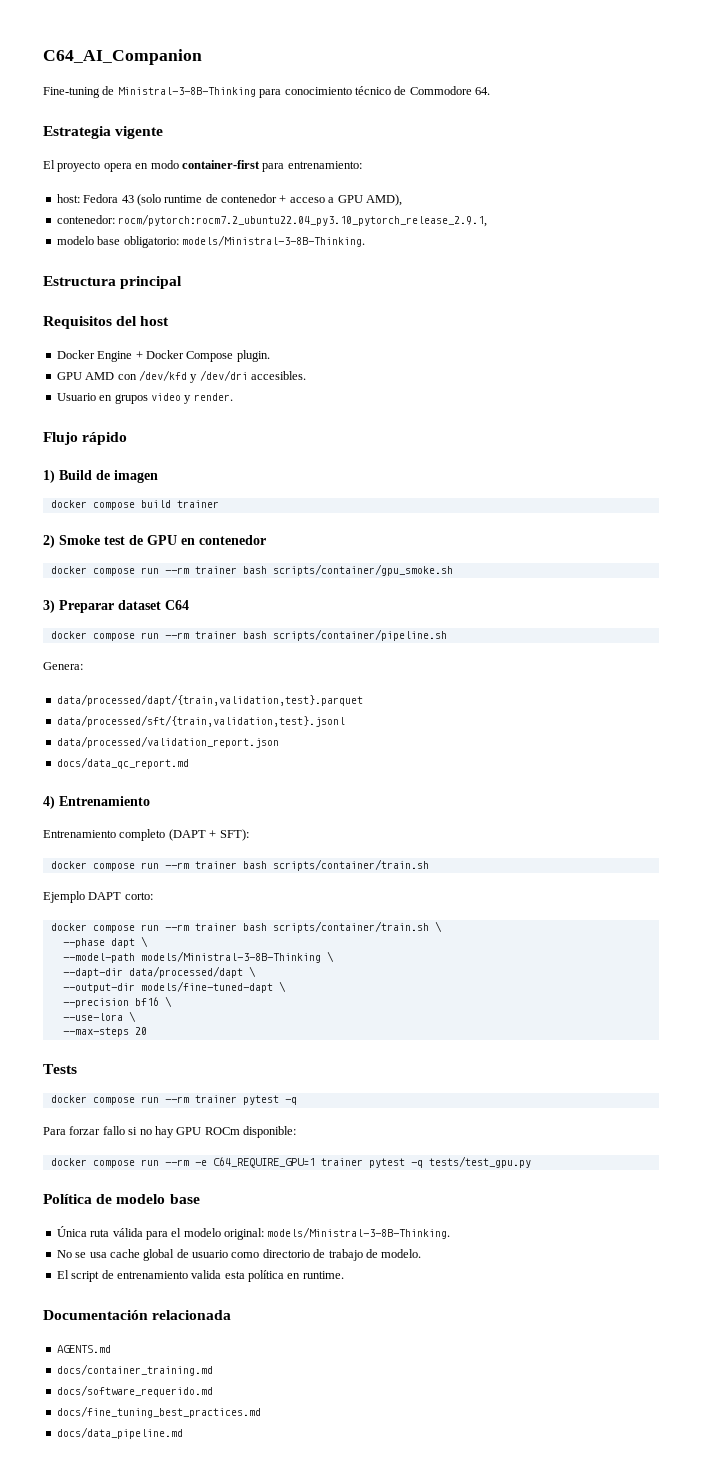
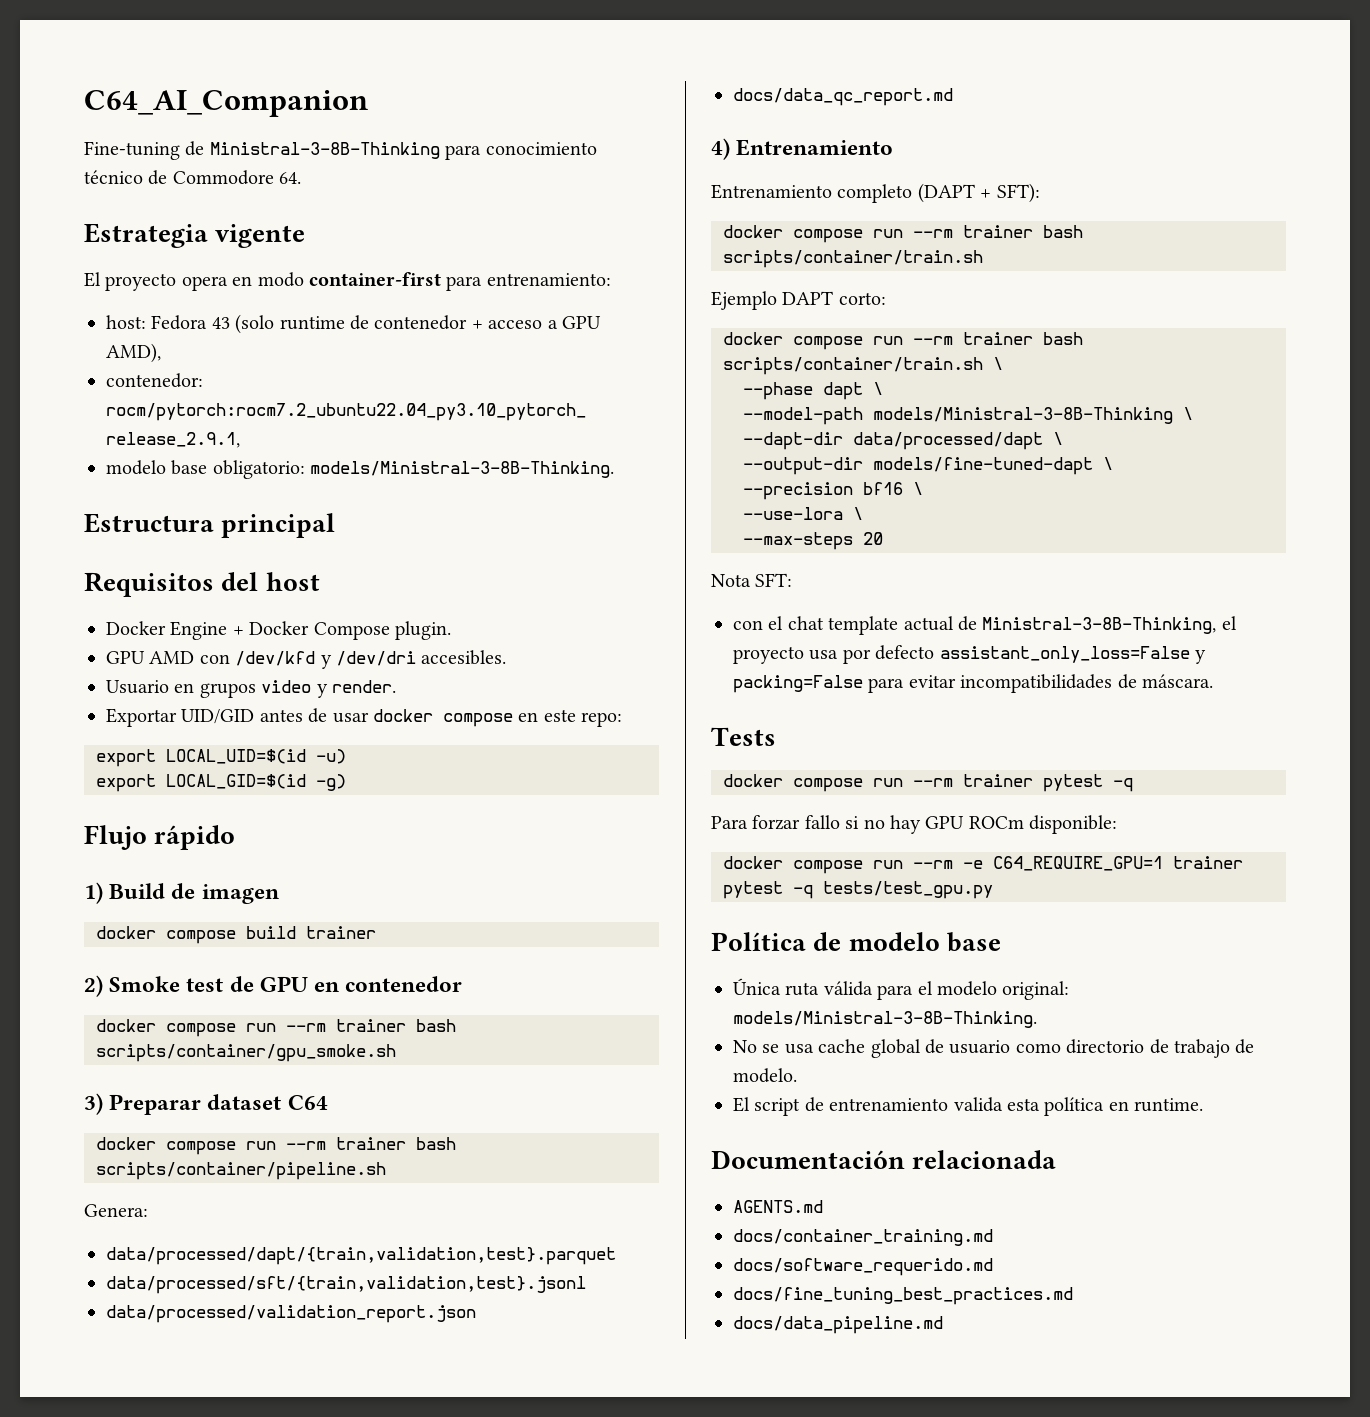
+ Exportar UID/GID antes de usar docker compose en este repo:
+ export LOCAL_UID=$(id -u)
+ export LOCAL_GID=$(id -g)
+ Nota SFT:
+ con el chat template actual de Ministral-3-8B-Thinking, el proyecto usa por defecto assistant_only_loss=False y packing=False para evitar incompatibilidades de máscara.

